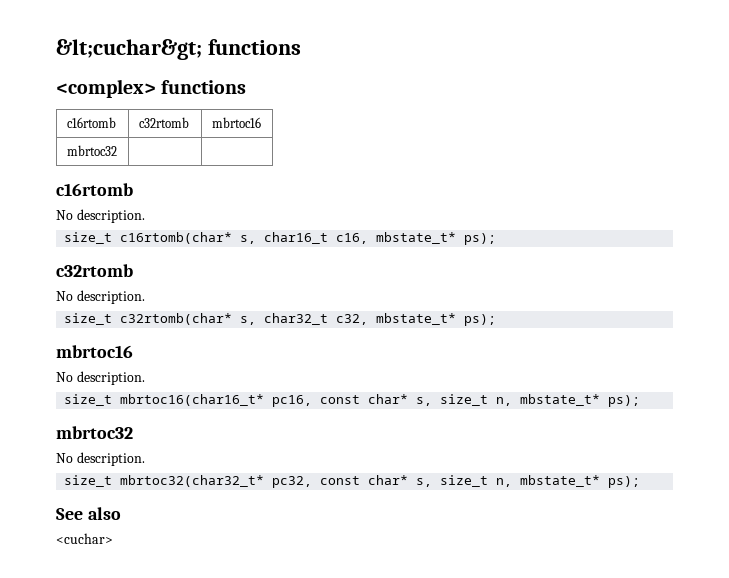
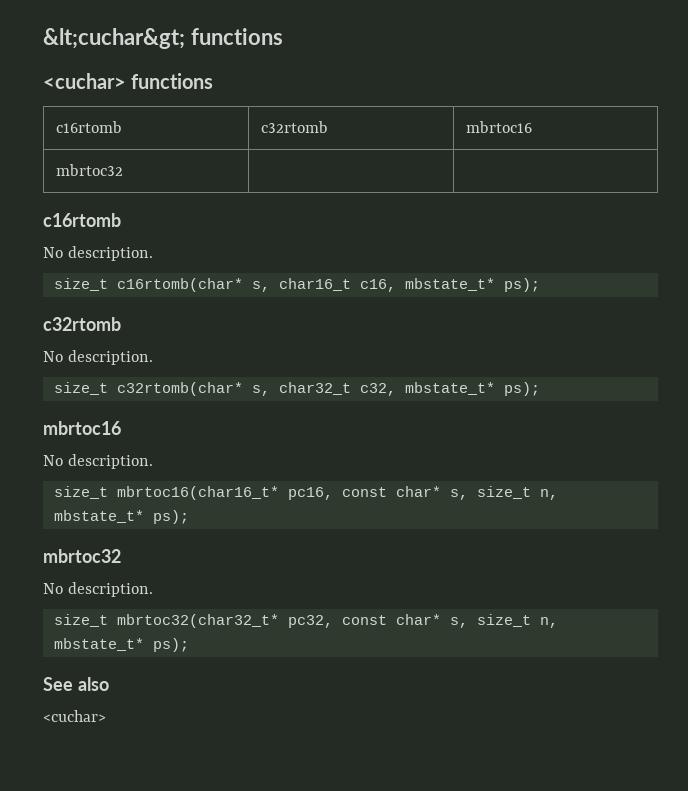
- <complex> functions
+ <cuchar> functions

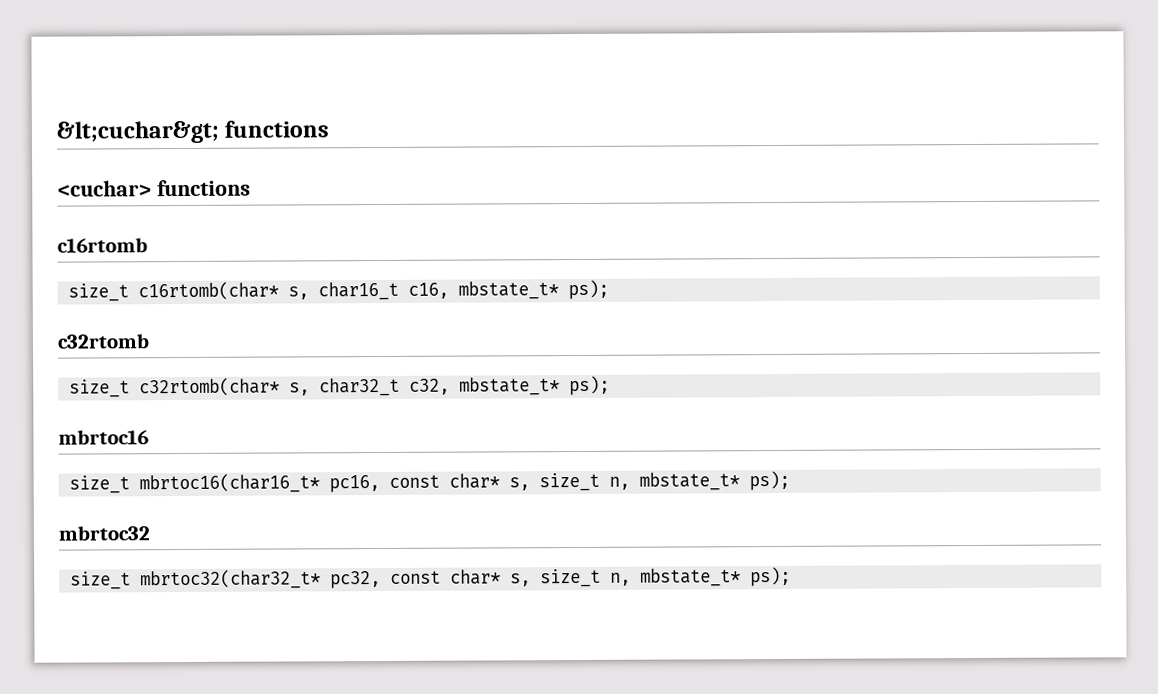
- c16rtomb | c32rtomb | mbrtoc16
- mbrtoc32 | |
  c16rtomb
- No description.
  size_t c16rtomb(char* s, char16_t c16, mbstate_t* ps);
  c32rtomb
- No description.
  size_t c32rtomb(char* s, char32_t c32, mbstate_t* ps);
  mbrtoc16
- No description.
  size_t mbrtoc16(char16_t* pc16, const char* s, size_t n, mbstate_t* ps);
  mbrtoc32
- No description.
- See also
- <cuchar>

